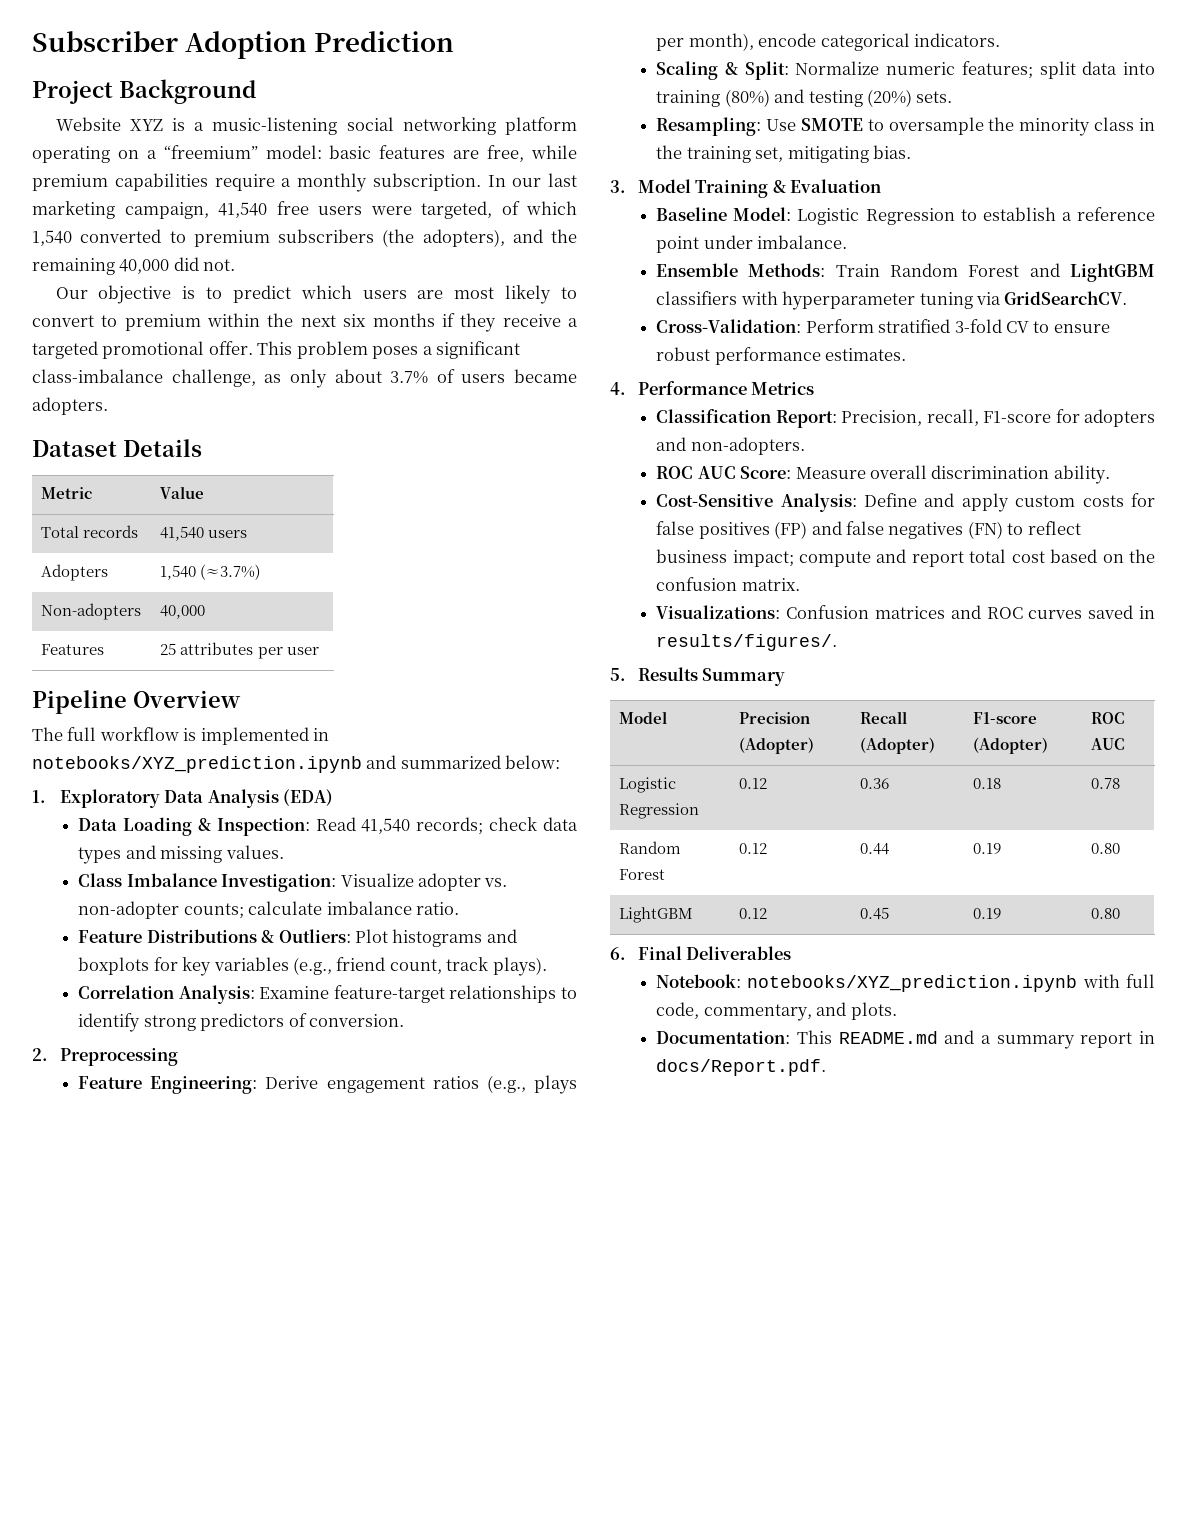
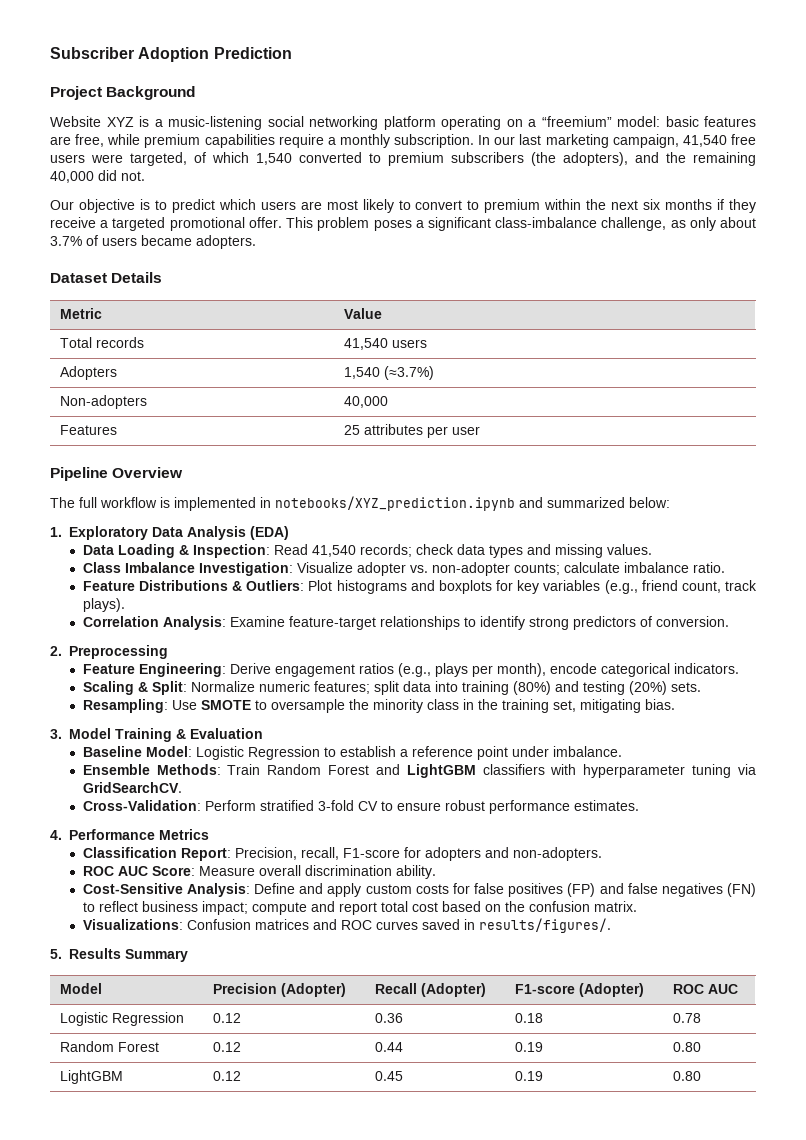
- 6. Final Deliverables
- Notebook: notebooks/XYZ_prediction.ipynb with full code, commentary, and plots.
- Documentation: This README.md and a summary report in docs/Report.pdf.

